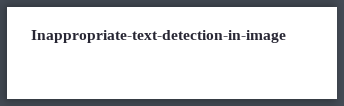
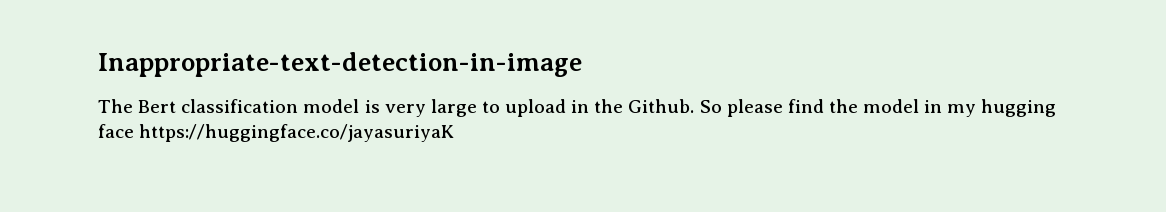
+ The Bert classification model is very large to upload in the Github. So please find the model in my hugging face https://huggingface.co/jayasuriyaK

